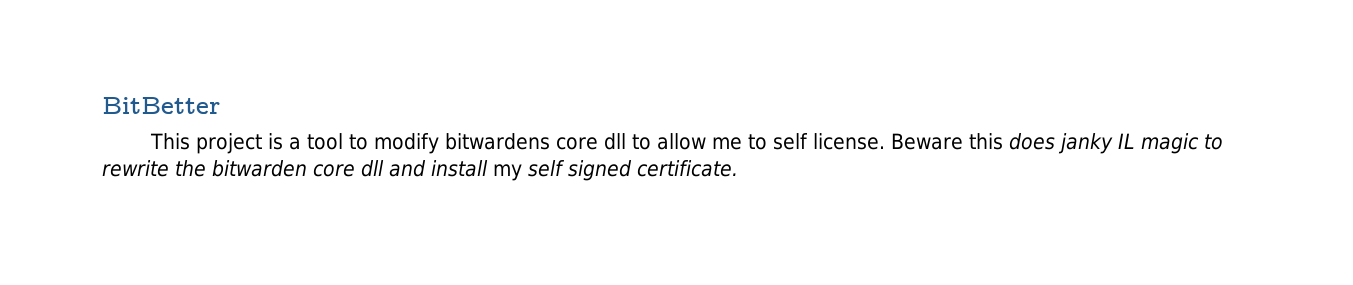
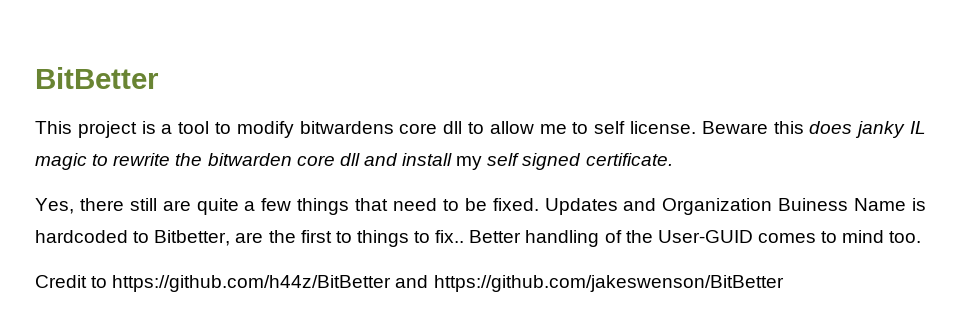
+ Yes, there still are quite a few things that need to be fixed. Updates and Organization Buiness Name is hardcoded to Bitbetter, are the first to things to fix.. Better handling of the User-GUID comes to mind too.
+ Credit to https://github.com/h44z/BitBetter and https://github.com/jakeswenson/BitBetter

